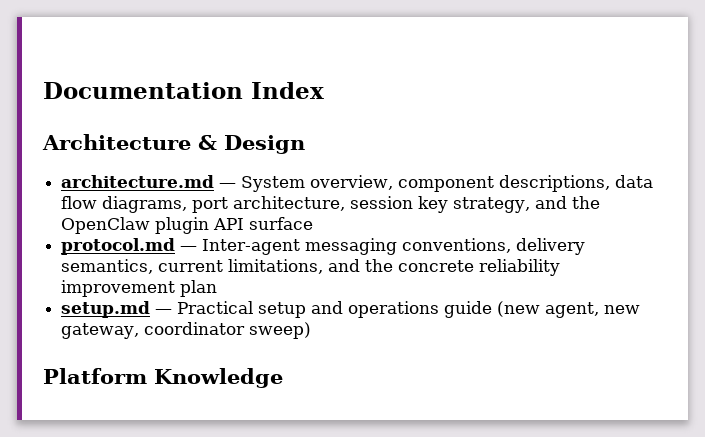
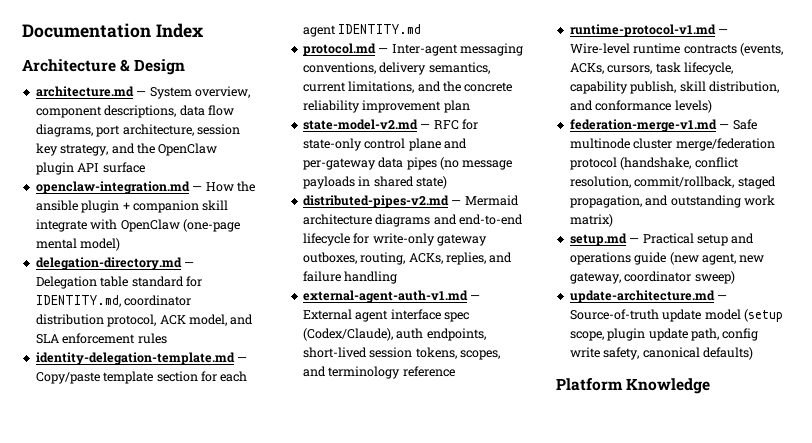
+ openclaw-integration.md — How the ansible plugin + companion skill integrate with OpenClaw (one-page mental model)
+ delegation-directory.md — Delegation table standard for IDENTITY.md, coordinator distribution protocol, ACK model, and SLA enforcement rules
+ identity-delegation-template.md — Copy/paste template section for each agent IDENTITY.md
+ state-model-v2.md — RFC for state-only control plane and per-gateway data pipes (no message payloads in shared state)
+ distributed-pipes-v2.md — Mermaid architecture diagrams and end-to-end lifecycle for write-only gateway outboxes, routing, ACKs, replies, and failure handling
+ external-agent-auth-v1.md — External agent interface spec (Codex/Claude), auth endpoints, short-lived session tokens, scopes, and terminology reference
+ runtime-protocol-v1.md — Wire-level runtime contracts (events, ACKs, cursors, task lifecycle, capability publish, skill distribution, and conformance levels)
+ federation-merge-v1.md — Safe multinode cluster merge/federation protocol (handshake, conflict resolution, commit/rollback, staged propagation, and outstanding work matrix)
+ update-architecture.md — Source-of-truth update model (setup scope, plugin update path, config write safety, canonical defaults)

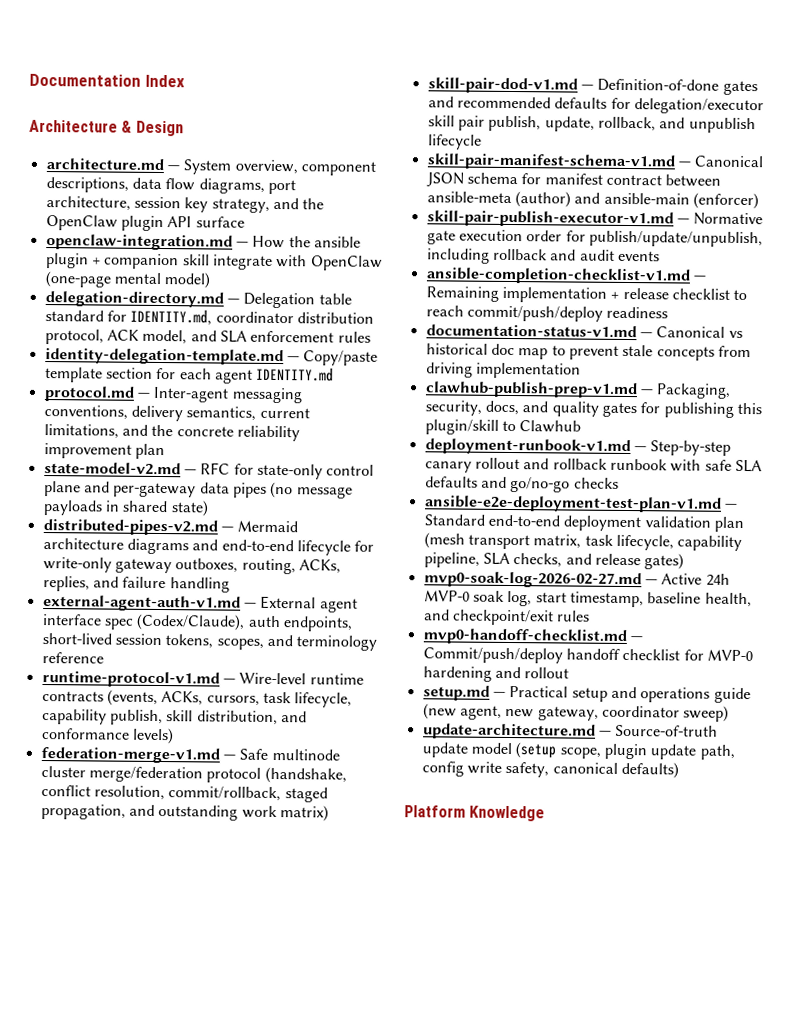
+ skill-pair-dod-v1.md — Definition-of-done gates and recommended defaults for delegation/executor skill pair publish, update, rollback, and unpublish lifecycle
+ skill-pair-manifest-schema-v1.md — Canonical JSON schema for manifest contract between ansible-meta (author) and ansible-main (enforcer)
+ skill-pair-publish-executor-v1.md — Normative gate execution order for publish/update/unpublish, including rollback and audit events
+ ansible-completion-checklist-v1.md — Remaining implementation + release checklist to reach commit/push/deploy readiness
+ documentation-status-v1.md — Canonical vs historical doc map to prevent stale concepts from driving implementation
+ clawhub-publish-prep-v1.md — Packaging, security, docs, and quality gates for publishing this plugin/skill to Clawhub
+ deployment-runbook-v1.md — Step-by-step canary rollout and rollback runbook with safe SLA defaults and go/no-go checks
+ ansible-e2e-deployment-test-plan-v1.md — Standard end-to-end deployment validation plan (mesh transport matrix, task lifecycle, capability pipeline, SLA checks, and release gates)
+ mvp0-soak-log-2026-02-27.md — Active 24h MVP-0 soak log, start timestamp, baseline health, and checkpoint/exit rules
+ mvp0-handoff-checklist.md — Commit/push/deploy handoff checklist for MVP-0 hardening and rollout

